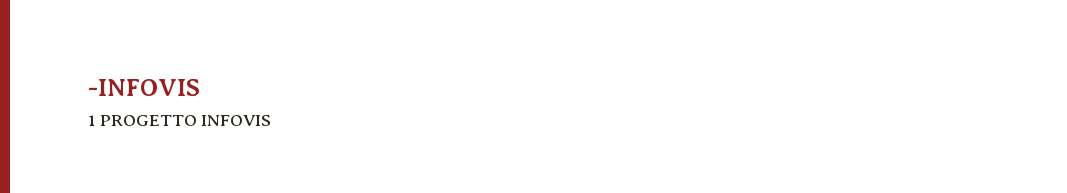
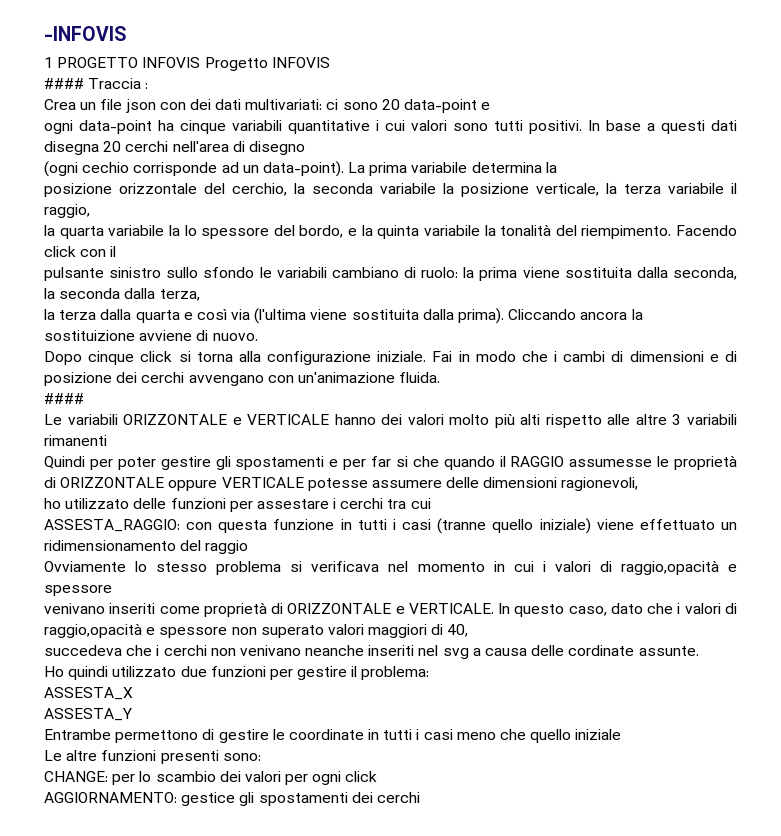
- 1 PROGETTO INFOVIS
+ 1 PROGETTO INFOVIS Progetto INFOVIS
+ #### Traccia :
+ Crea un file json con dei dati multivariati: ci sono 20 data-point e
+ ogni data-point ha cinque variabili quantitative i cui valori sono tutti positivi. In base a questi dati disegna 20 cerchi nell'area di disegno
+ (ogni cechio corrisponde ad un data-point). La prima variabile determina la
+ posizione orizzontale del cerchio, la seconda variabile la posizione verticale, la terza variabile il raggio,
+ la quarta variabile la lo spessore del bordo, e la quinta variabile la tonalità del riempimento. Facendo click con il
+ pulsante sinistro sullo sfondo le variabili cambiano di ruolo: la prima viene sostituita dalla seconda, la seconda dalla terza,
+ la terza dalla quarta e così via (l'ultima viene sostituita dalla prima). Cliccando ancora la sostituizione avviene di nuovo.
+ Dopo cinque click si torna alla configurazione iniziale. Fai in modo che i cambi di dimensioni e di posizione dei cerchi avvengano con un'animazione fluida.
+ ####
+ Le variabili ORIZZONTALE e VERTICALE hanno dei valori molto più alti rispetto alle altre 3 variabili rimanenti
+ Quindi per poter gestire gli spostamenti e per far si che quando il RAGGIO assumesse le proprietà di ORIZZONTALE oppure VERTICALE potesse assumere delle dimensioni ragionevoli,
+ ho utilizzato delle funzioni per assestare i cerchi tra cui
+ ASSESTA_RAGGIO: con questa funzione in tutti i casi (tranne quello iniziale) viene effettuato un ridimensionamento del raggio
+ Ovviamente lo stesso problema si verificava nel momento in cui i valori di raggio,opacità e spessore
+ venivano inseriti come proprietà di ORIZZONTALE e VERTICALE. In questo caso, dato che i valori di raggio,opacità e spessore non superato valori maggiori di 40,
+ succedeva che i cerchi non venivano neanche inseriti nel svg a causa delle cordinate assunte.
+ Ho quindi utilizzato due funzioni per gestire il problema:
+ ASSESTA_X
+ ASSESTA_Y
+ Entrambe permettono di gestire le coordinate in tutti i casi meno che quello iniziale
+ Le altre funzioni presenti sono:
+ CHANGE: per lo scambio dei valori per ogni click
+ AGGIORNAMENTO: gestice gli spostamenti dei cerchi

